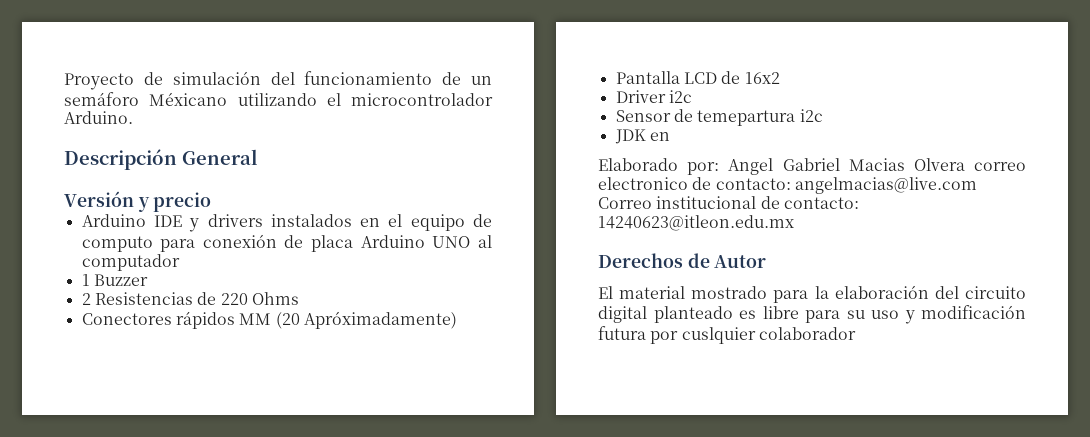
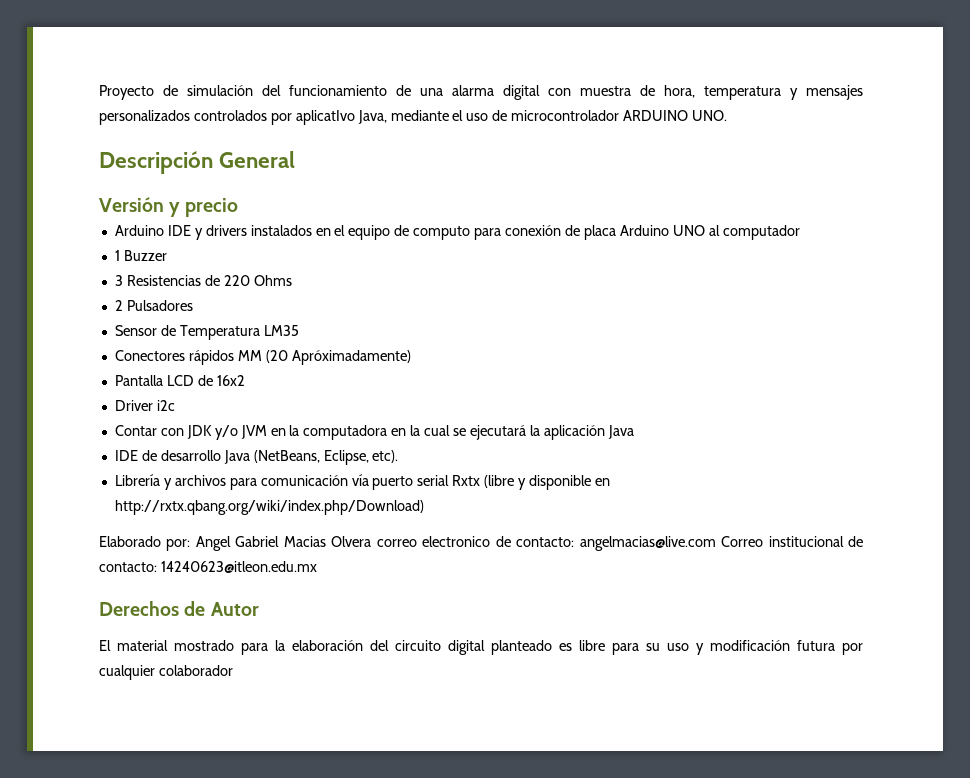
- Proyecto de simulación del funcionamiento de un semáforo Méxicano utilizando el microcontrolador Arduino.
+ Proyecto de simulación del funcionamiento de una alarma digital con muestra de hora, temperatura y mensajes personalizados controlados por aplicatIvo Java, mediante el uso de microcontrolador ARDUINO UNO.
- 2 Resistencias de 220 Ohms
+ 3 Resistencias de 220 Ohms
+ 2 Pulsadores
+ Sensor de Temperatura LM35
- Sensor de temepartura i2c
- JDK en
+ Contar con JDK y/o JVM en la computadora en la cual se ejecutará la aplicación Java
+ IDE de desarrollo Java (NetBeans, Eclipse, etc).
+ Librería y archivos para comunicación vía puerto serial Rxtx (libre y disponible en http://rxtx.qbang.org/wiki/index.php/Download)
- El material mostrado para la elaboración del circuito digital planteado es libre para su uso y modificación futura por cuslquier colaborador
+ El material mostrado para la elaboración del circuito digital planteado es libre para su uso y modificación futura por cualquier colaborador

